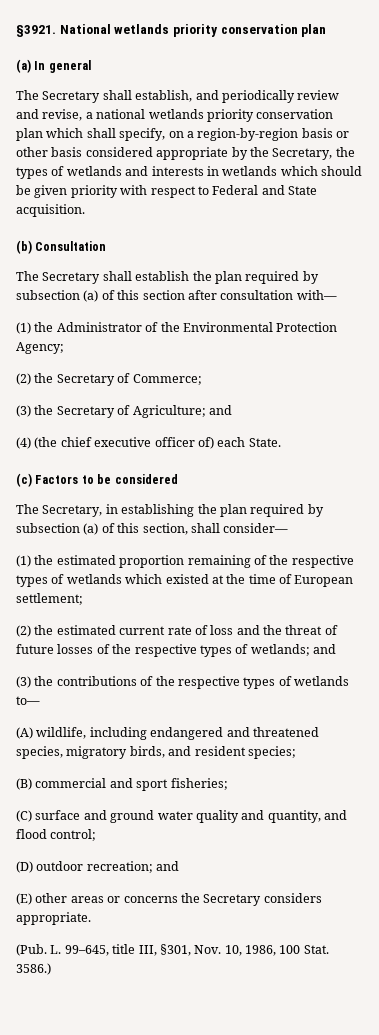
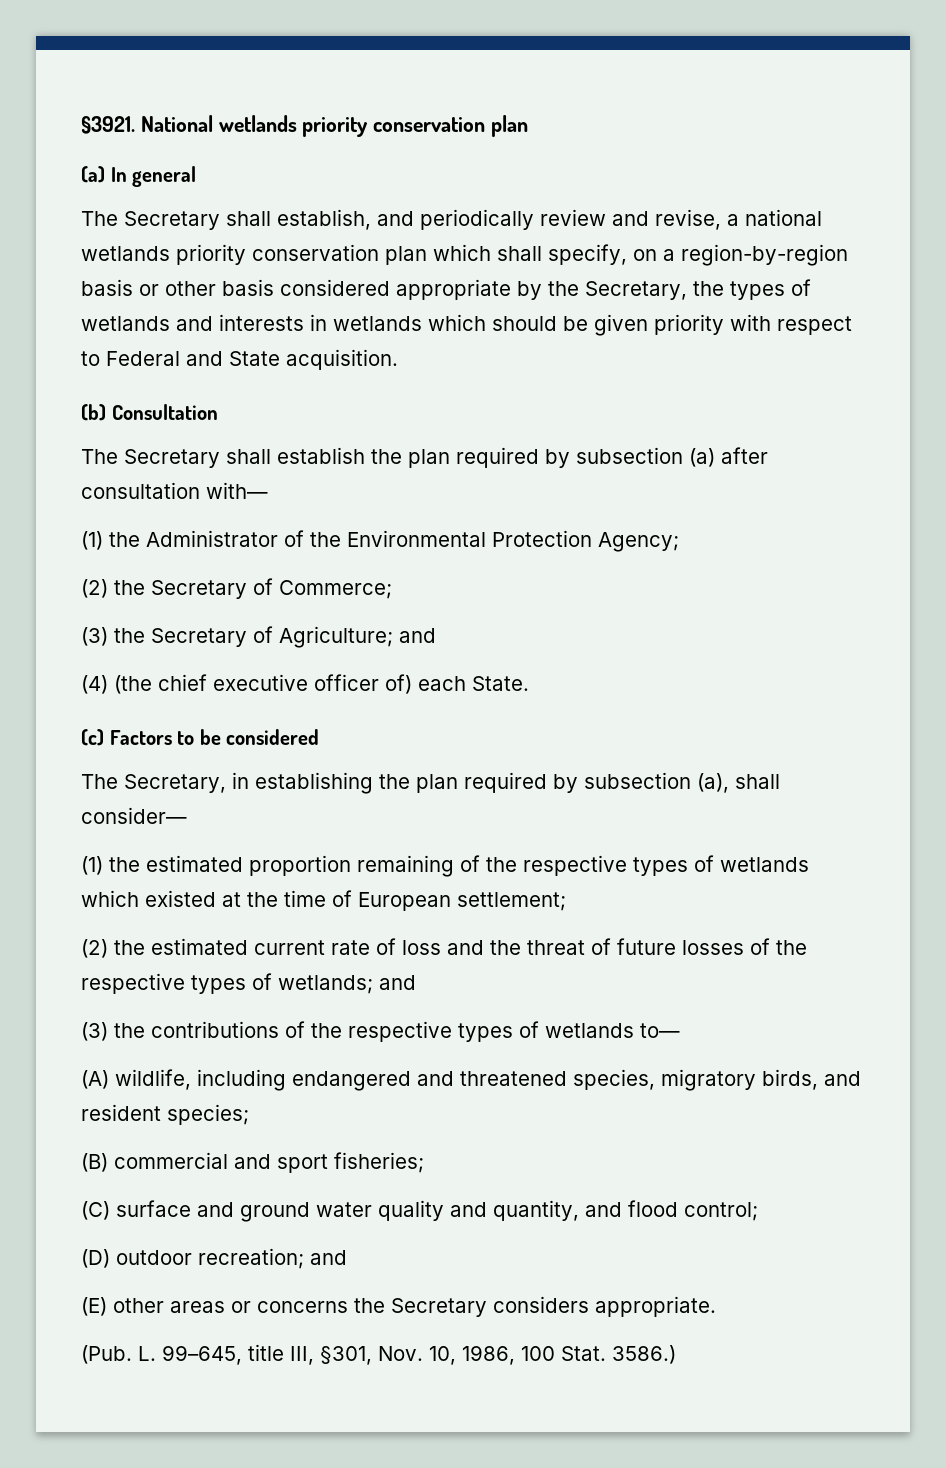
- The Secretary shall establish the plan required by subsection (a) of this section after consultation with—
+ The Secretary shall establish the plan required by subsection (a) after consultation with—
- The Secretary, in establishing the plan required by subsection (a) of this section, shall consider—
+ The Secretary, in establishing the plan required by subsection (a), shall consider—

